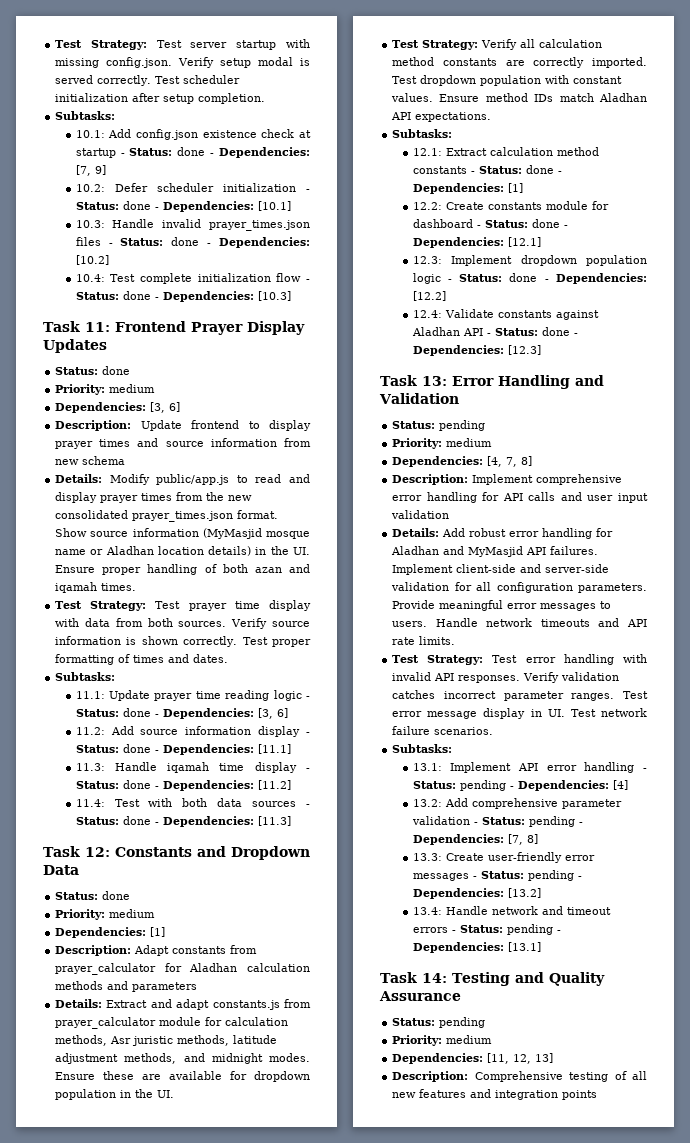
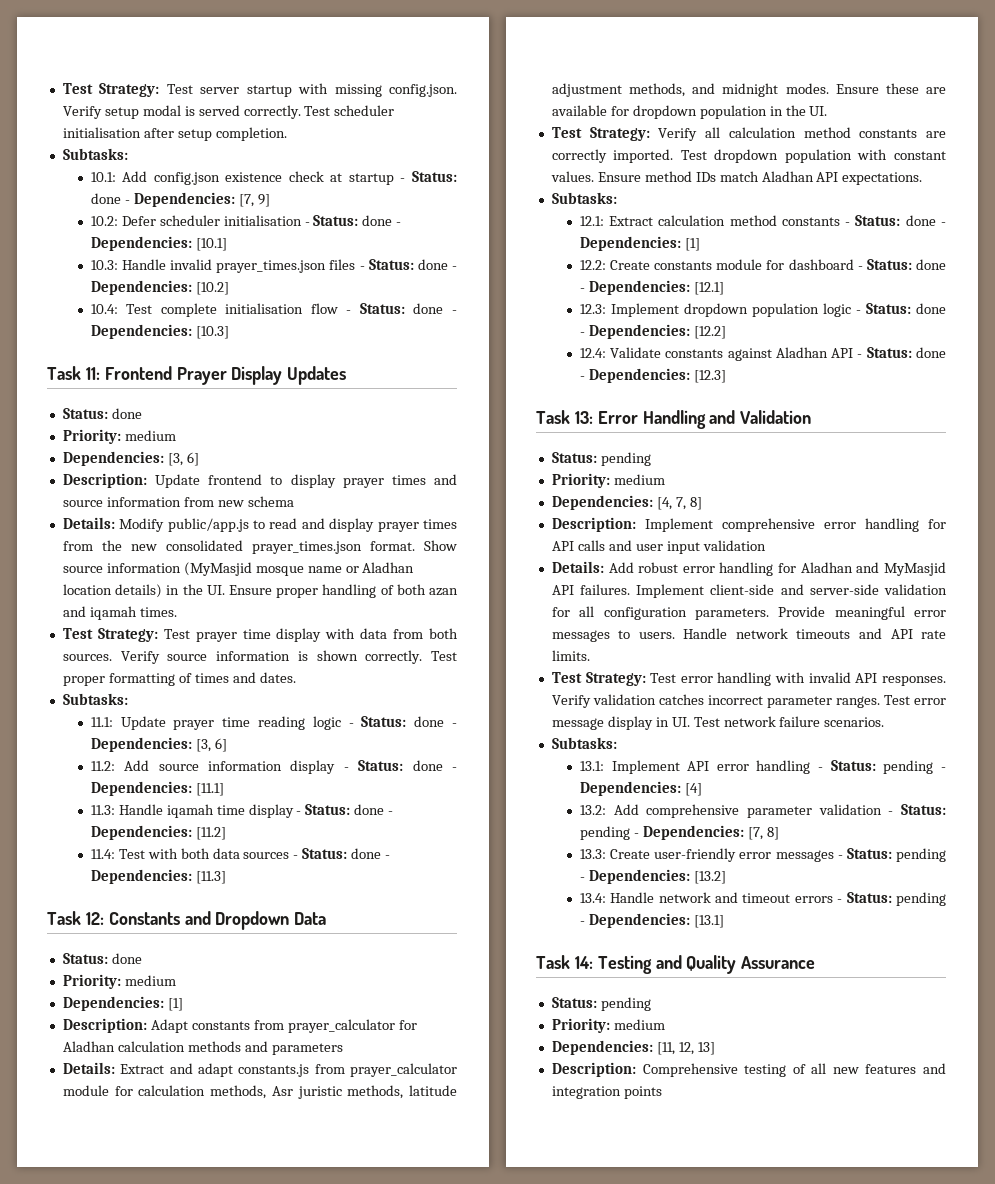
- Test scheduler initialization after setup completion.
+ Test scheduler initialisation after setup completion.
- 10.2: Defer scheduler initialization - Status: done - Dependencies: [10.1]
+ 10.2: Defer scheduler initialisation - Status: done - Dependencies: [10.1]
- 10.4: Test complete initialization flow - Status: done - Dependencies: [10.3]
+ 10.4: Test complete initialisation flow - Status: done - Dependencies: [10.3]

